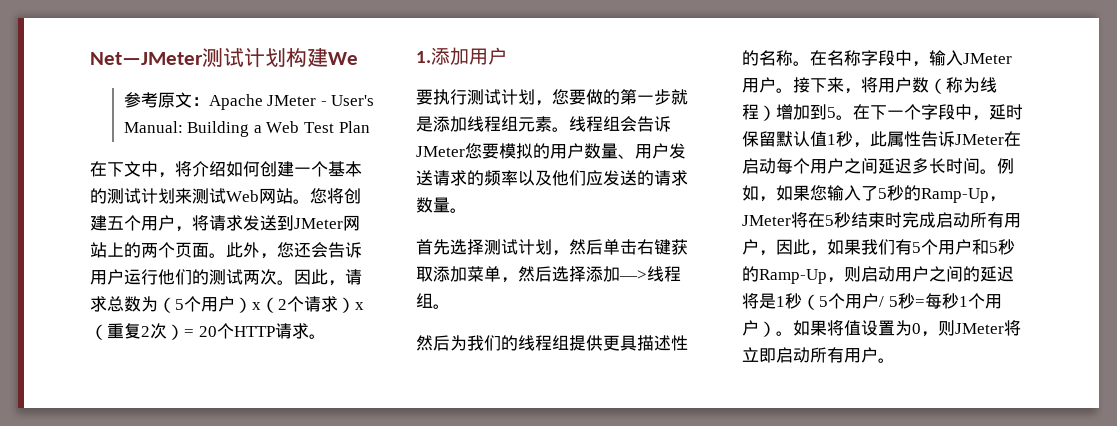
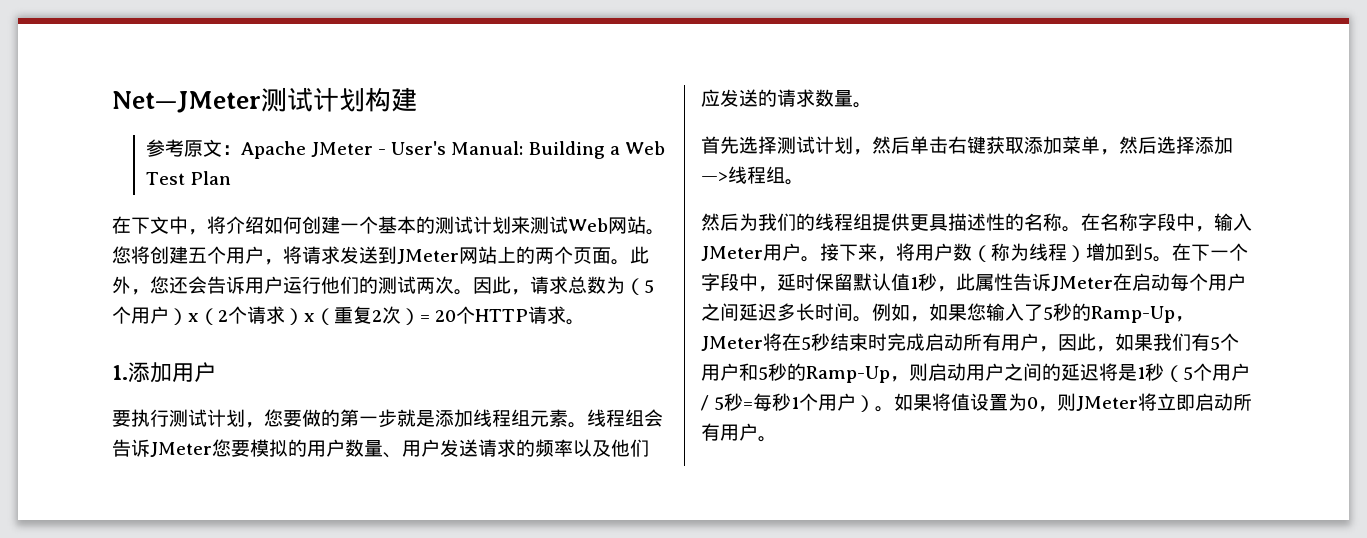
- Net—JMeter测试计划构建We
+ Net—JMeter测试计划构建

